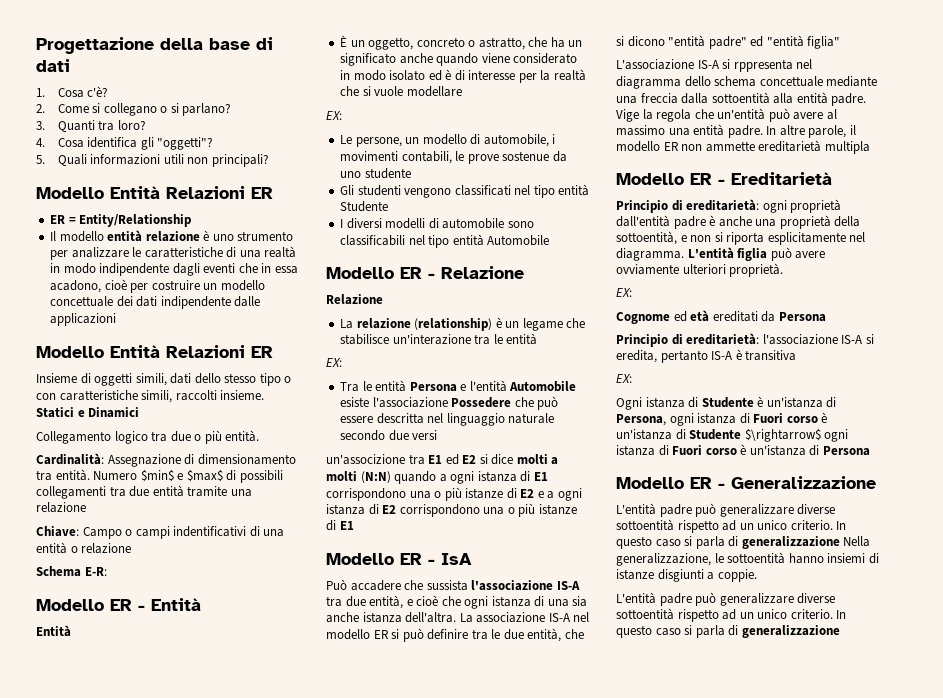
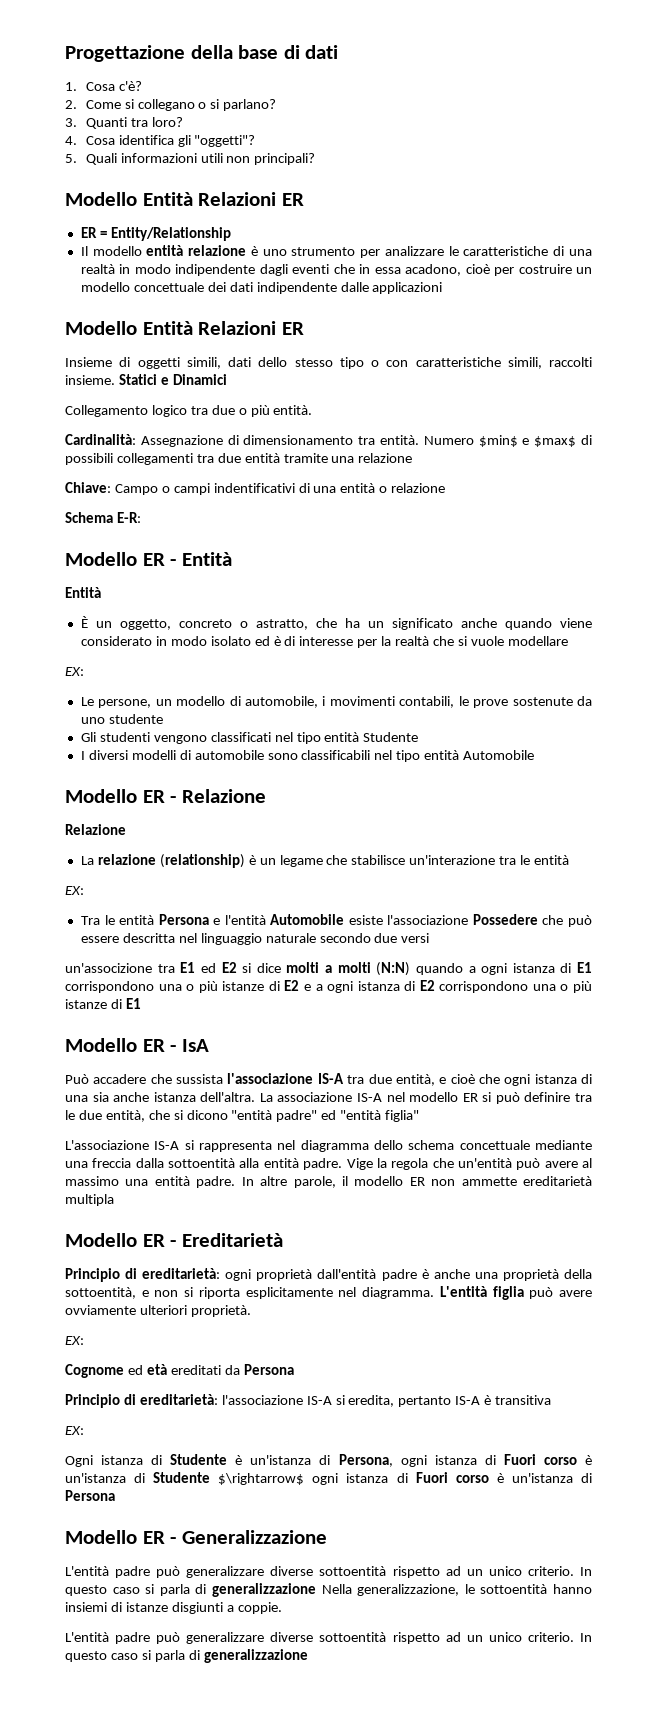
- Le persone, un modello di automobile, i movimenti contabili, le prove sostenue da uno studente
+ Le persone, un modello di automobile, i movimenti contabili, le prove sostenute da uno studente
- L'associazione IS-A si rppresenta nel diagramma dello schema concettuale mediante una freccia dalla sottoentità alla entità padre.
+ L'associazione IS-A si rappresenta nel diagramma dello schema concettuale mediante una freccia dalla sottoentità alla entità padre.

